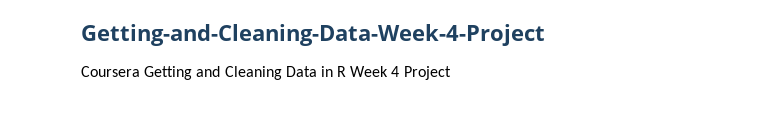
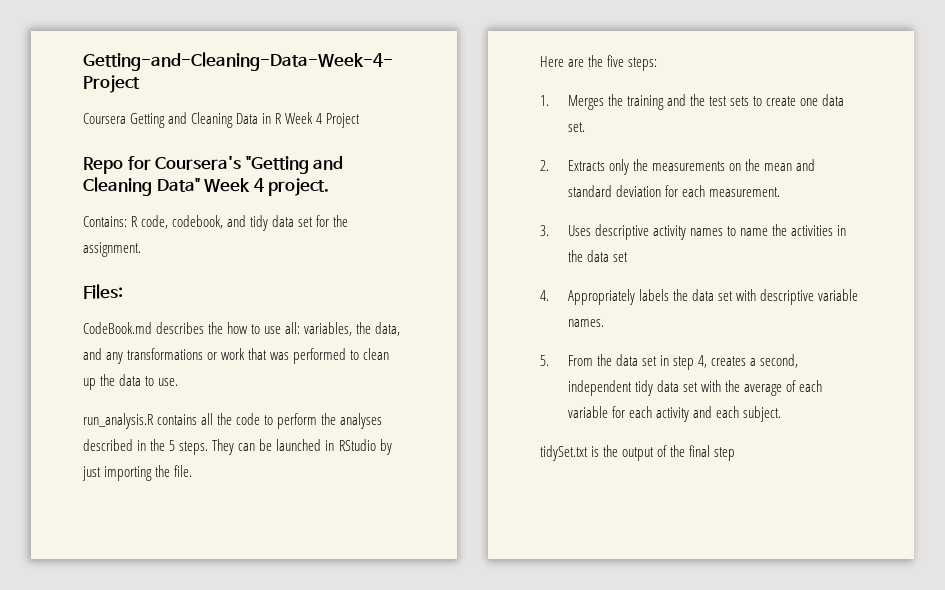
+ Repo for Coursera's "Getting and Cleaning Data" Week 4 project.
+ Contains: R code, codebook, and tidy data set for the assignment.
+ Files:
+ CodeBook.md describes the how to use all: variables, the data, and any transformations or work that was performed to clean up the data to use.
+ run_analysis.R contains all the code to perform the analyses described in the 5 steps. They can be launched in RStudio by just importing the file.
+ Here are the five steps:
+ 1. Merges the training and the test sets to create one data set.
+ 2. Extracts only the measurements on the mean and standard deviation for each measurement.
+ 3. Uses descriptive activity names to name the activities in the data set
+ 4. Appropriately labels the data set with descriptive variable names.
+ 5. From the data set in step 4, creates a second, independent tidy data set with the average of each variable for each activity and each subject.
+ tidySet.txt is the output of the final step

